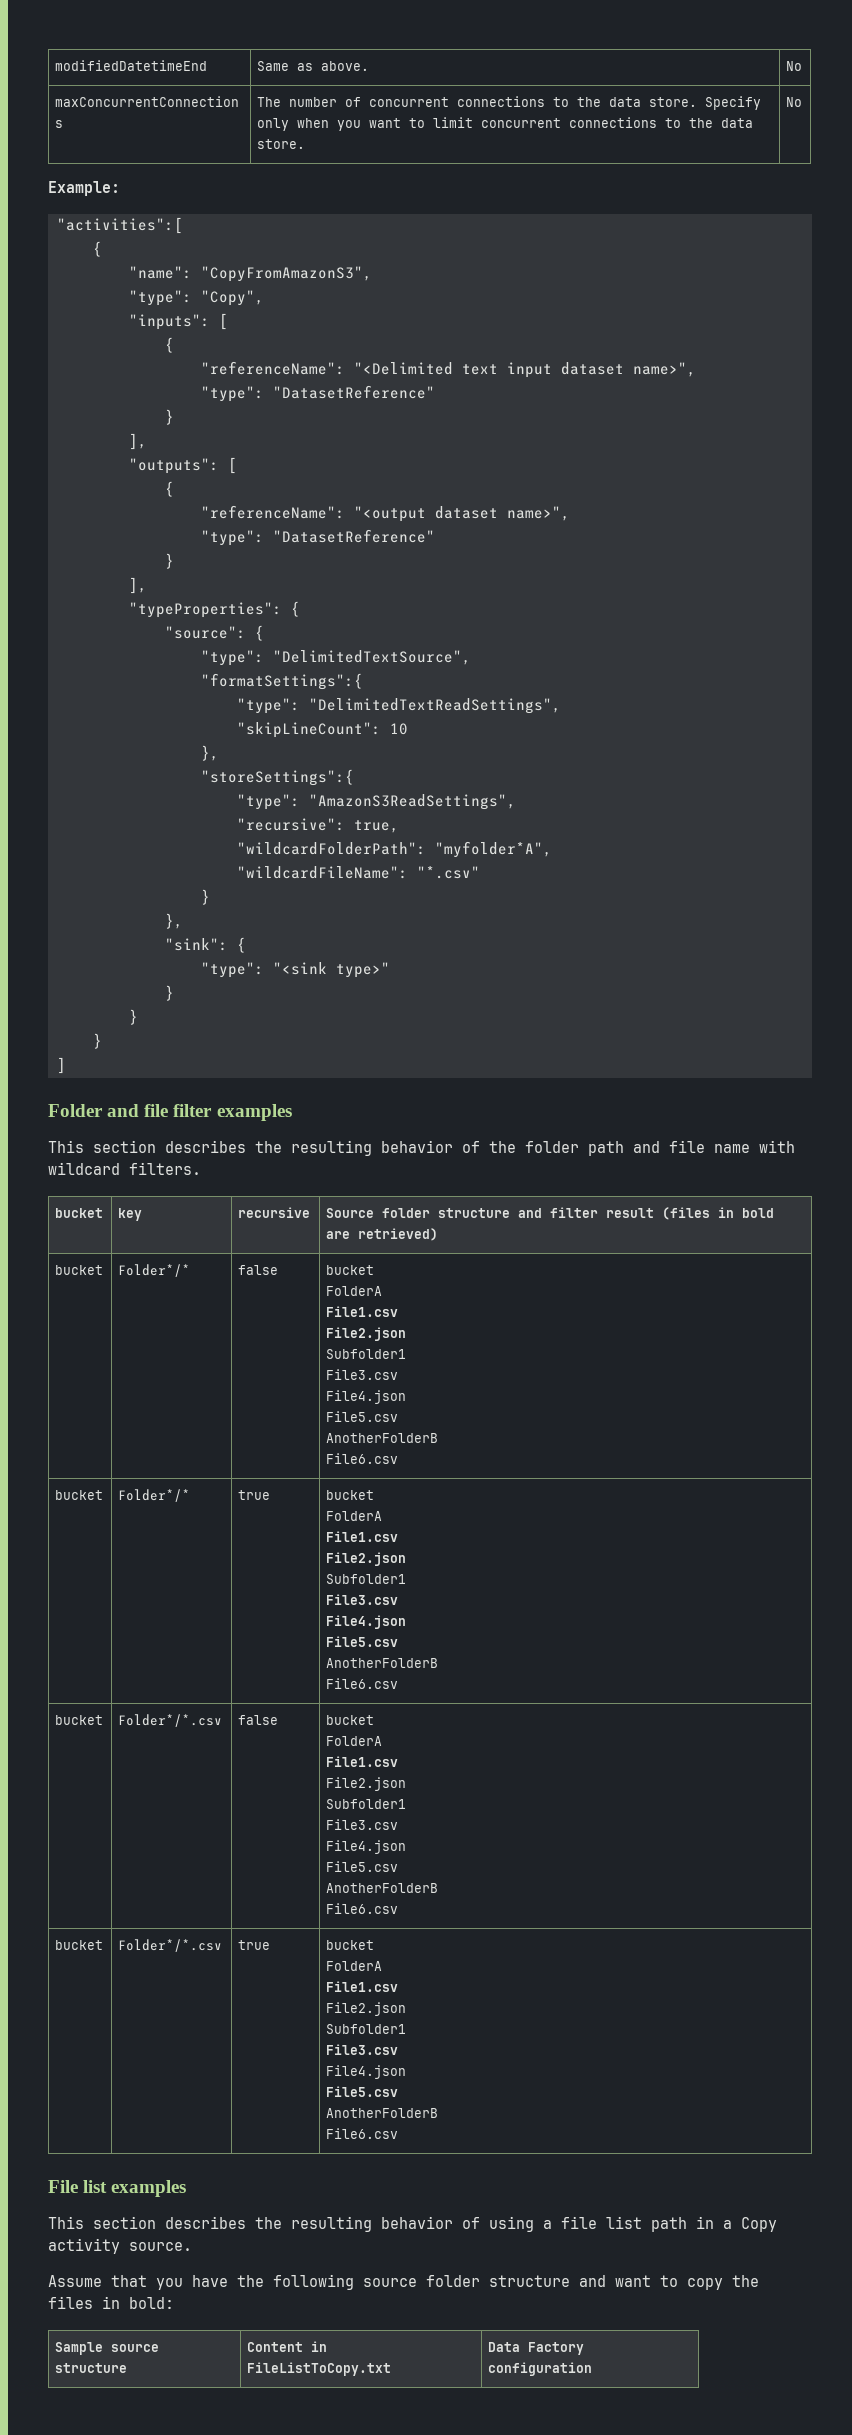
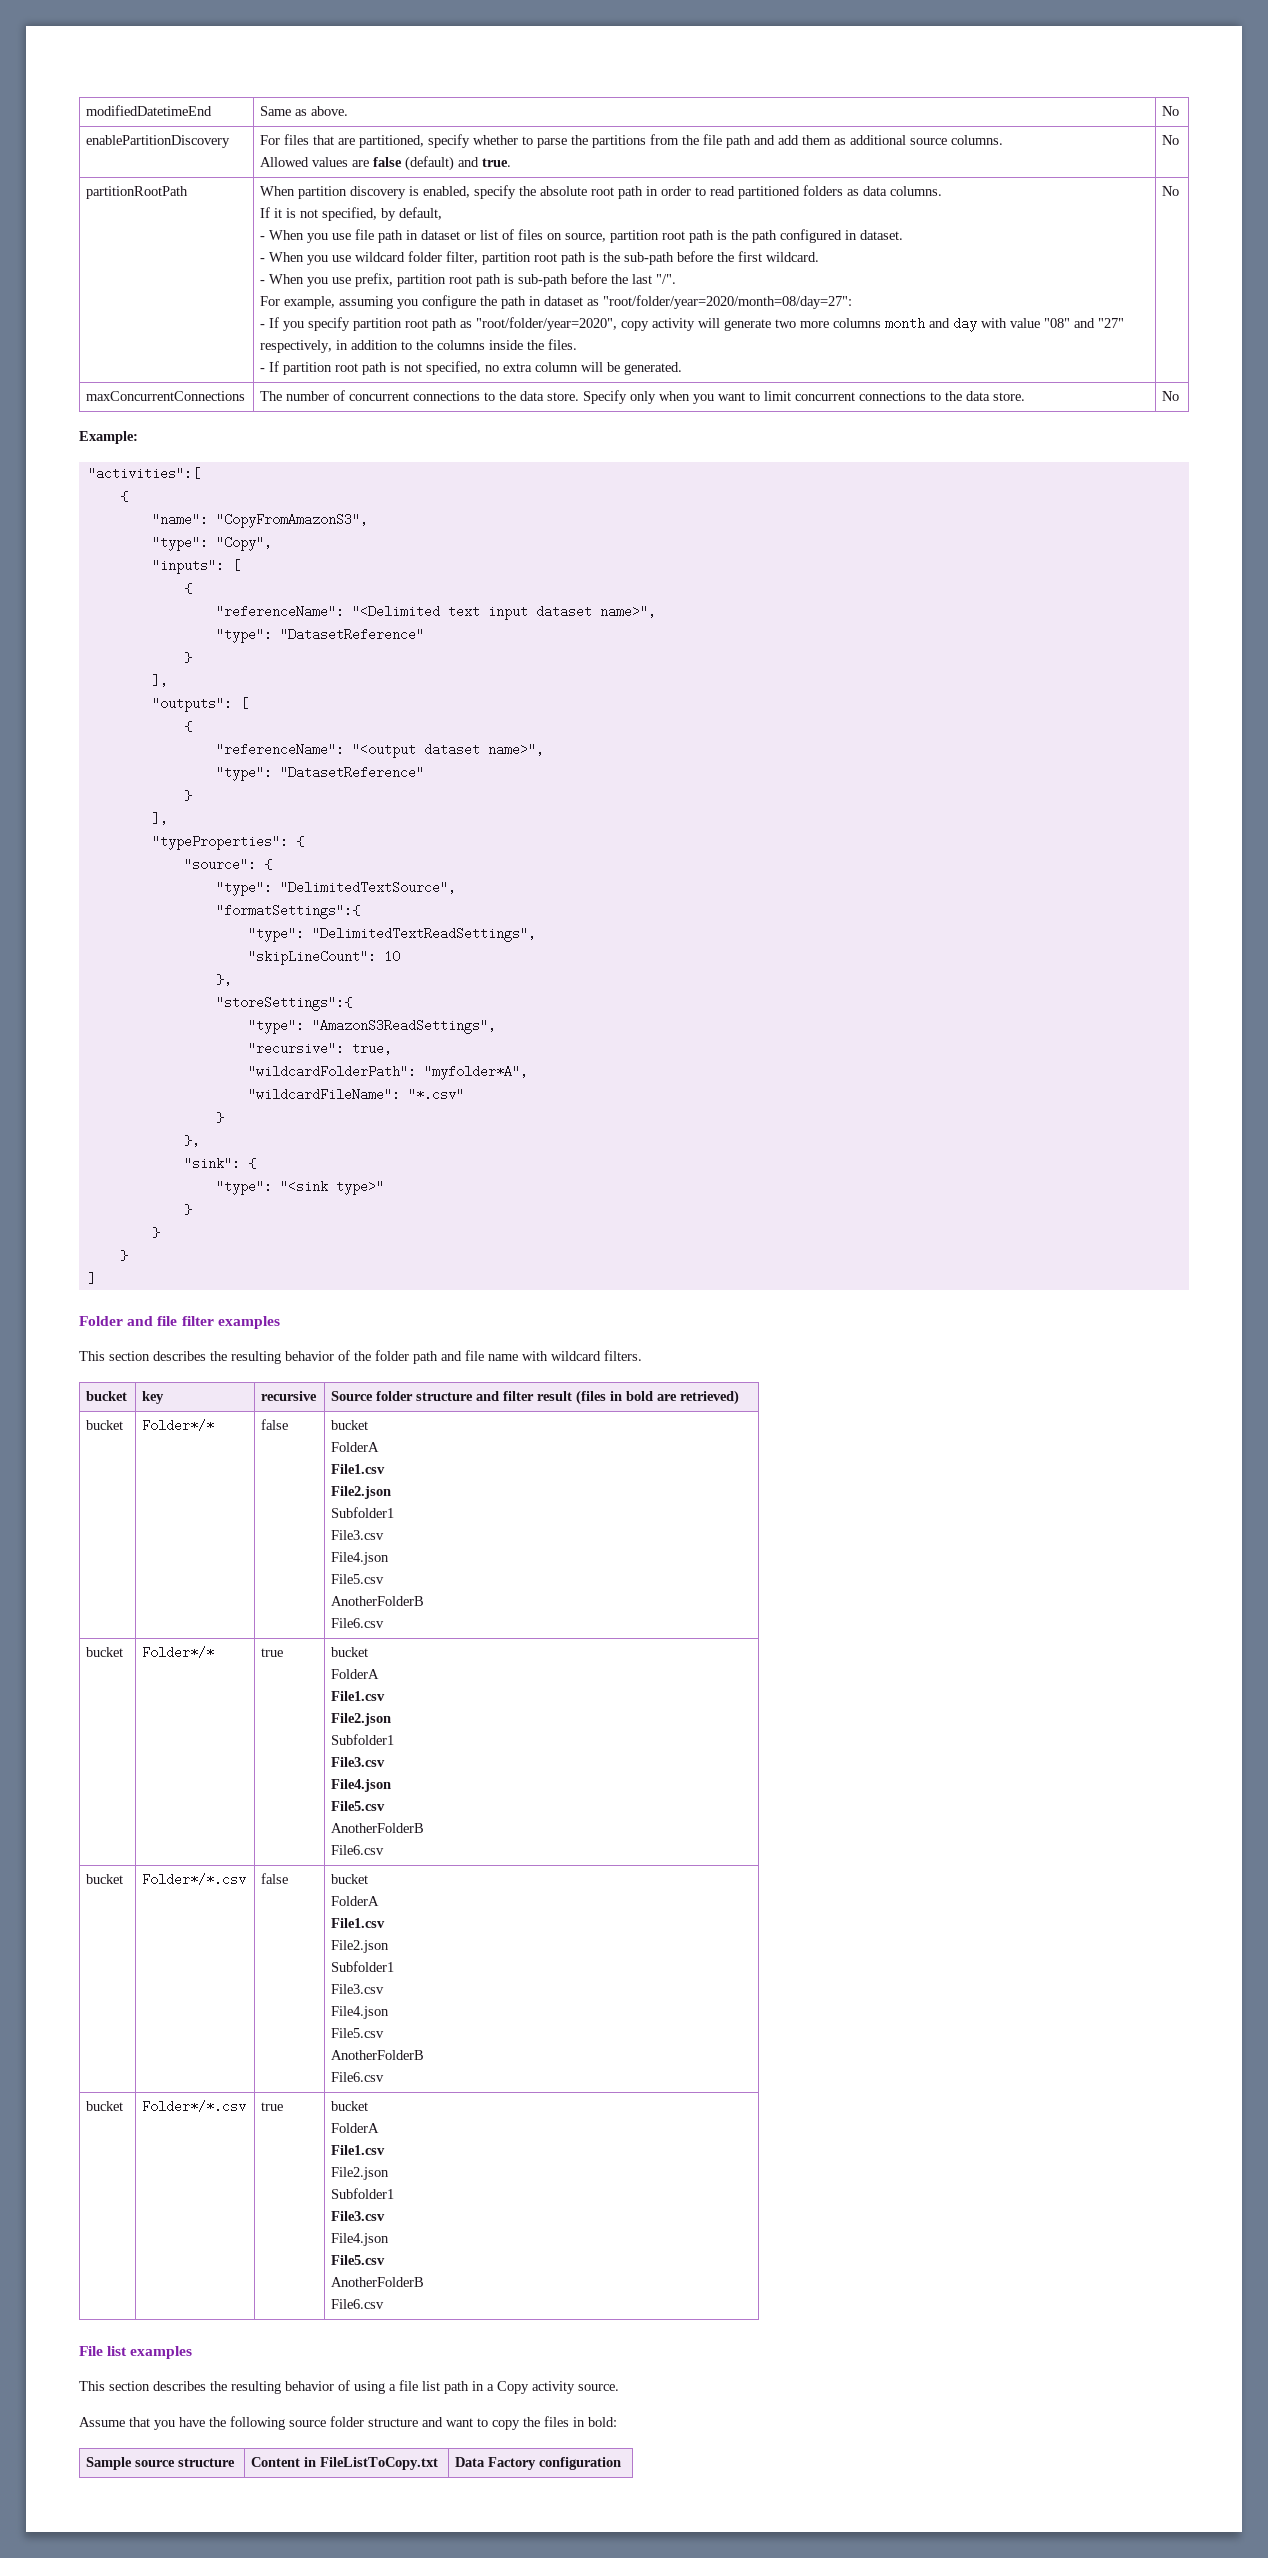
+ enablePartitionDiscovery | For files that are partitioned, specify whether to parse the partitions from the file path and add them as additional source columns.
+ Allowed values are false (default) and true. | No
+ partitionRootPath | When partition discovery is enabled, specify the absolute root path in order to read partitioned folders as data columns.
+ If it is not specified, by default,
+ - When you use file path in dataset or list of files on source, partition root path is the path configured in dataset.
+ - When you use wildcard folder filter, partition root path is the sub-path before the first wildcard.
+ - When you use prefix, partition root path is sub-path before the last "/".
+ For example, assuming you configure the path in dataset as "root/folder/year=2020/month=08/day=27":
+ - If you specify partition root path as "root/folder/year=2020", copy activity will generate two more columns month and day with value "08" and "27" respectively, in addition to the columns inside the files.
+ - If partition root path is not specified, no extra column will be generated. | No

